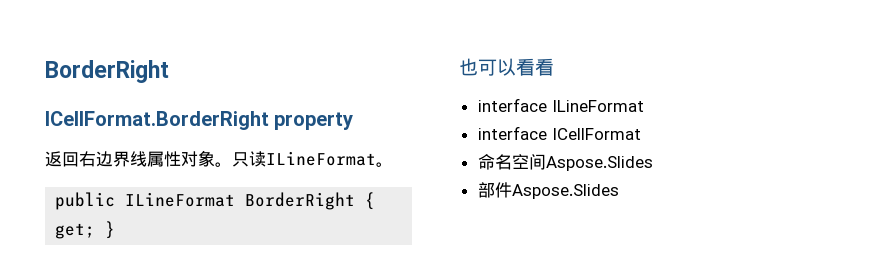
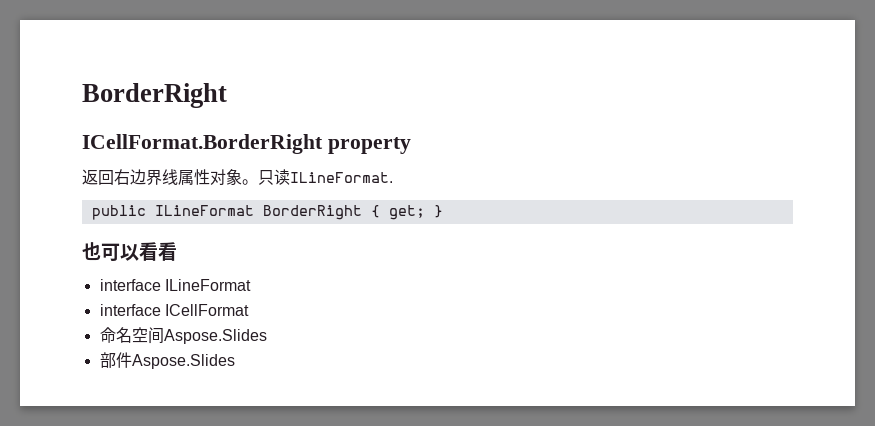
- 只读ILineFormat。
+ 只读ILineFormat.

